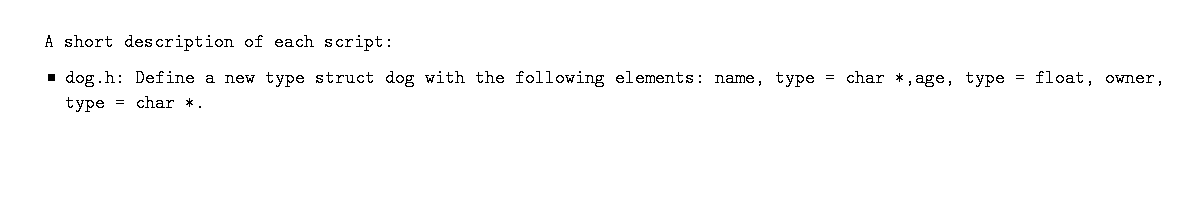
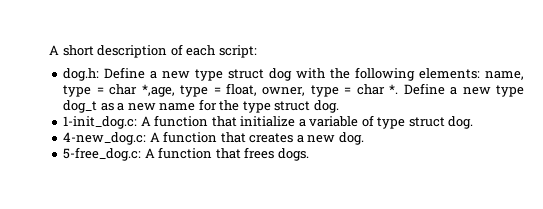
+ Define a new type dog_t as a new name for the type struct dog.
+ 1-init_dog.c: A function that initialize a variable of type struct dog.
+ 4-new_dog.c: A function that creates a new dog.
+ 5-free_dog.c: A function that frees dogs.

